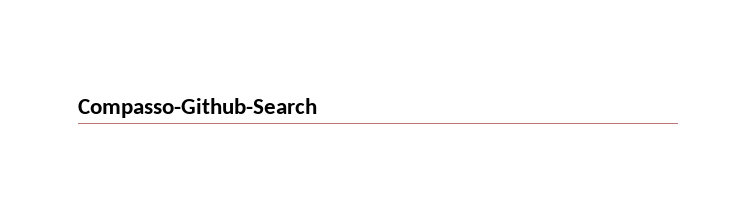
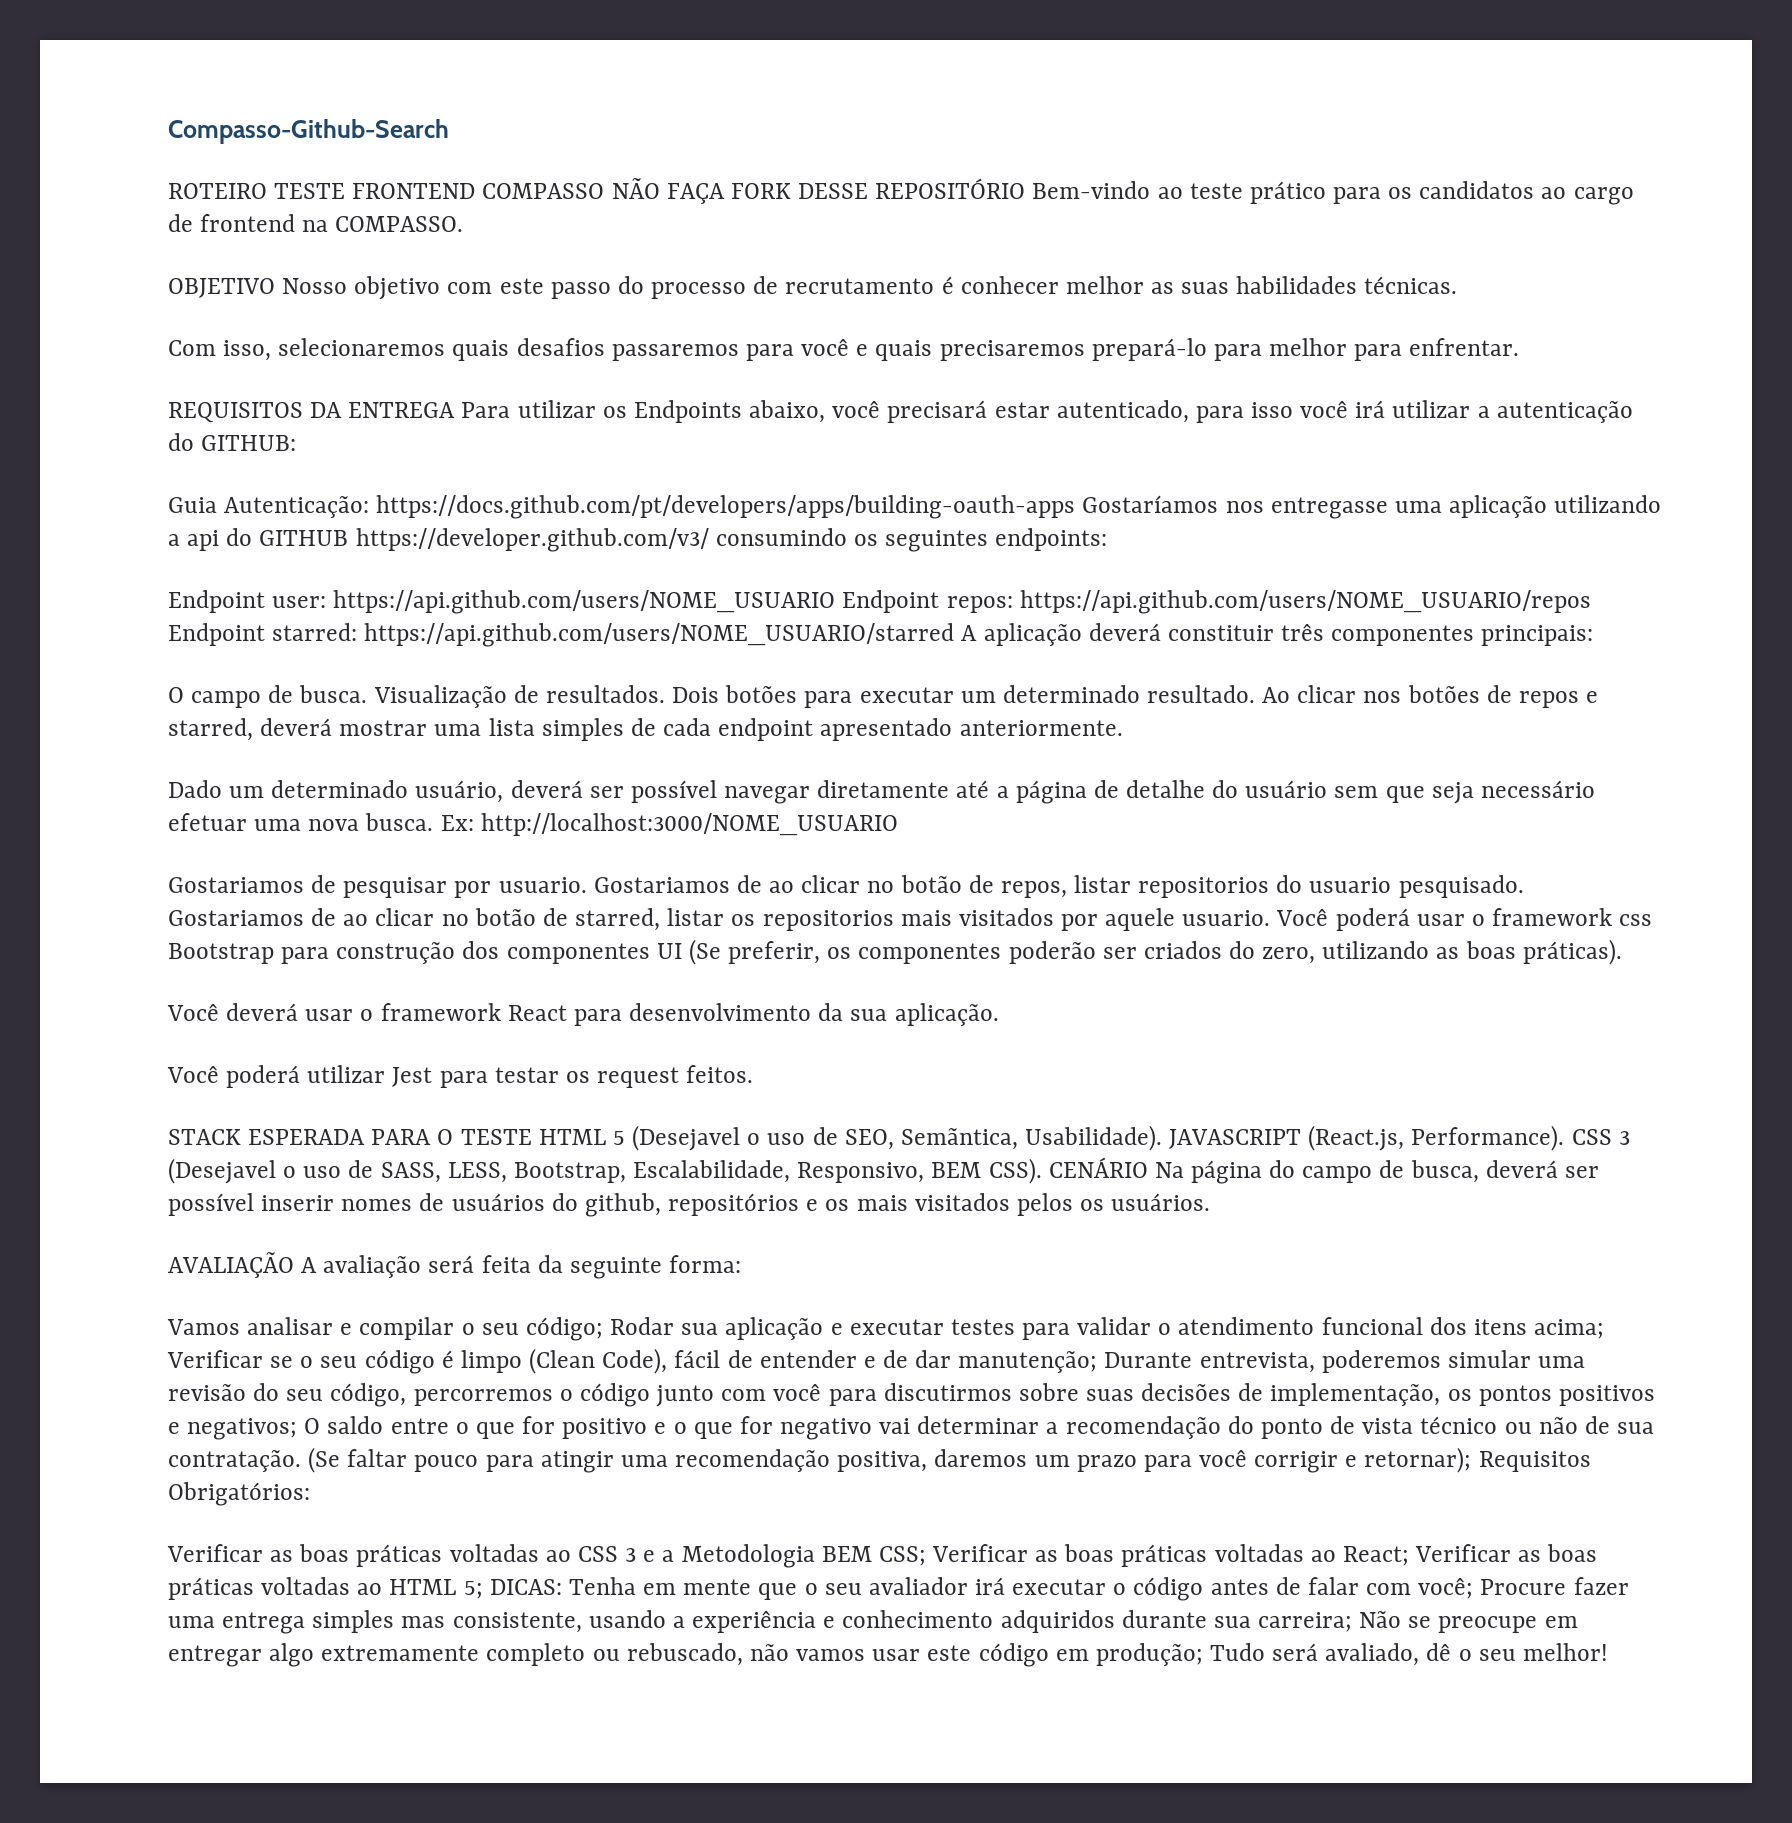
+ ROTEIRO TESTE FRONTEND COMPASSO NÃO FAÇA FORK DESSE REPOSITÓRIO Bem-vindo ao teste prático para os candidatos ao cargo de frontend na COMPASSO.
+ OBJETIVO Nosso objetivo com este passo do processo de recrutamento é conhecer melhor as suas habilidades técnicas.
+ Com isso, selecionaremos quais desafios passaremos para você e quais precisaremos prepará-lo para melhor para enfrentar.
+ REQUISITOS DA ENTREGA Para utilizar os Endpoints abaixo, você precisará estar autenticado, para isso você irá utilizar a autenticação do GITHUB:
+ Guia Autenticação: https://docs.github.com/pt/developers/apps/building-oauth-apps Gostaríamos nos entregasse uma aplicação utilizando a api do GITHUB https://developer.github.com/v3/ consumindo os seguintes endpoints:
+ Endpoint user: https://api.github.com/users/NOME_USUARIO Endpoint repos: https://api.github.com/users/NOME_USUARIO/repos Endpoint starred: https://api.github.com/users/NOME_USUARIO/starred A aplicação deverá constituir três componentes principais:
+ O campo de busca. Visualização de resultados. Dois botões para executar um determinado resultado. Ao clicar nos botões de repos e starred, deverá mostrar uma lista simples de cada endpoint apresentado anteriormente.
+ Dado um determinado usuário, deverá ser possível navegar diretamente até a página de detalhe do usuário sem que seja necessário efetuar uma nova busca. Ex: http://localhost:3000/NOME_USUARIO
+ Gostariamos de pesquisar por usuario. Gostariamos de ao clicar no botão de repos, listar repositorios do usuario pesquisado. Gostariamos de ao clicar no botão de starred, listar os repositorios mais visitados por aquele usuario. Você poderá usar o framework css Bootstrap para construção dos componentes UI (Se preferir, os componentes poderão ser criados do zero, utilizando as boas práticas).
+ Você deverá usar o framework React para desenvolvimento da sua aplicação.
+ Você poderá utilizar Jest para testar os request feitos.
+ STACK ESPERADA PARA O TESTE HTML 5 (Desejavel o uso de SEO, Semãntica, Usabilidade). JAVASCRIPT (React.js, Performance). CSS 3 (Desejavel o uso de SASS, LESS, Bootstrap, Escalabilidade, Responsivo, BEM CSS). CENÁRIO Na página do campo de busca, deverá ser possível inserir nomes de usuários do github, repositórios e os mais visitados pelos os usuários.
+ AVALIAÇÃO A avaliação será feita da seguinte forma:
+ Vamos analisar e compilar o seu código; Rodar sua aplicação e executar testes para validar o atendimento funcional dos itens acima; Verificar se o seu código é limpo (Clean Code), fácil de entender e de dar manutenção; Durante entrevista, poderemos simular uma revisão do seu código, percorremos o código junto com você para discutirmos sobre suas decisões de implementação, os pontos positivos e negativos; O saldo entre o que for positivo e o que for negativo vai determinar a recomendação do ponto de vista técnico ou não de sua contratação. (Se faltar pouco para atingir uma recomendação positiva, daremos um prazo para você corrigir e retornar); Requisitos Obrigatórios:
+ Verificar as boas práticas voltadas ao CSS 3 e a Metodologia BEM CSS; Verificar as boas práticas voltadas ao React; Verificar as boas práticas voltadas ao HTML 5; DICAS: Tenha em mente que o seu avaliador irá executar o código antes de falar com você; Procure fazer uma entrega simples mas consistente, usando a experiência e conhecimento adquiridos durante sua carreira; Não se preocupe em entregar algo extremamente completo ou rebuscado, não vamos usar este código em produção; Tudo será avaliado, dê o seu melhor!

